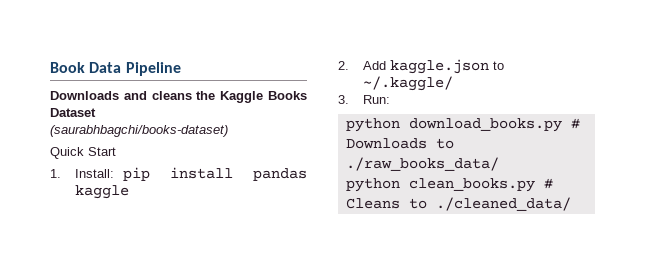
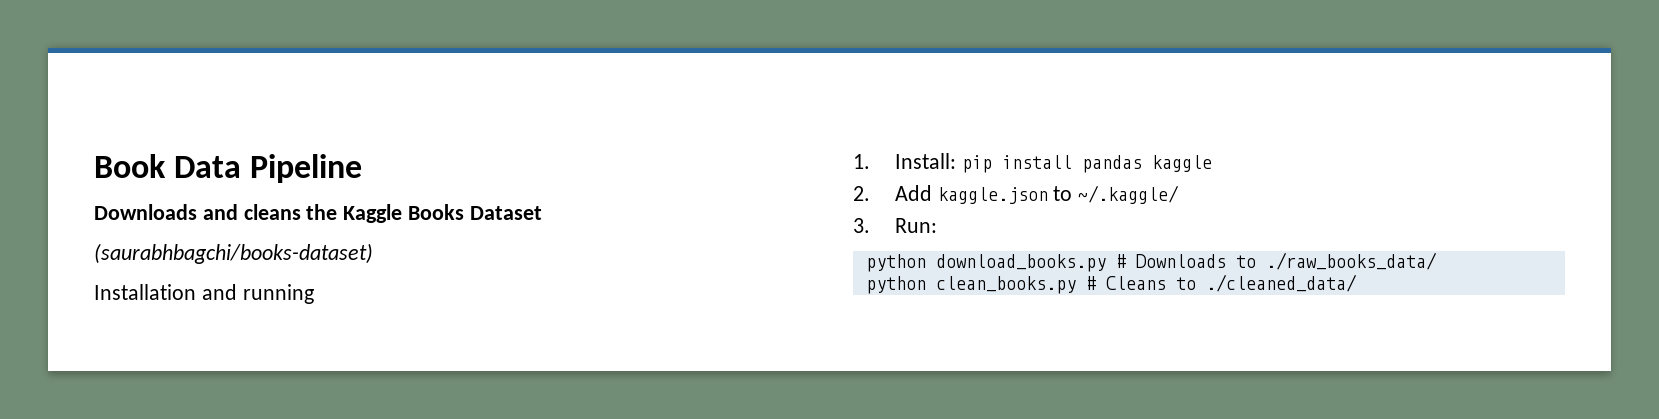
- Quick Start
+ Installation and running

